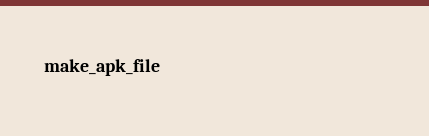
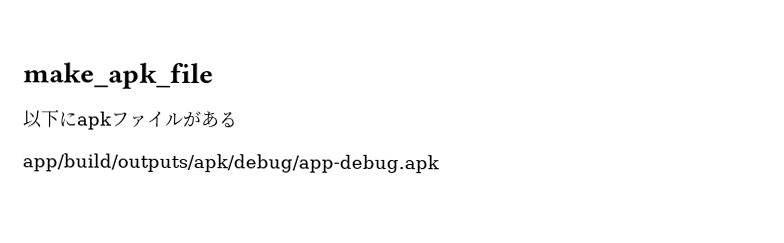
+ 以下にapkファイルがある
+ app/build/outputs/apk/debug/app-debug.apk

